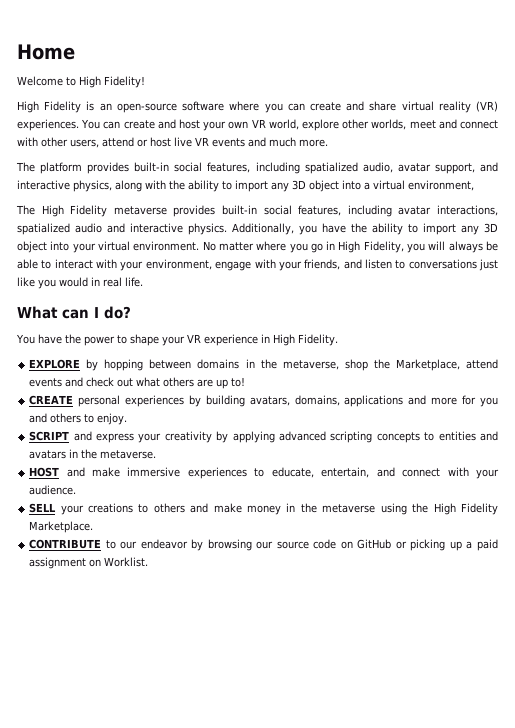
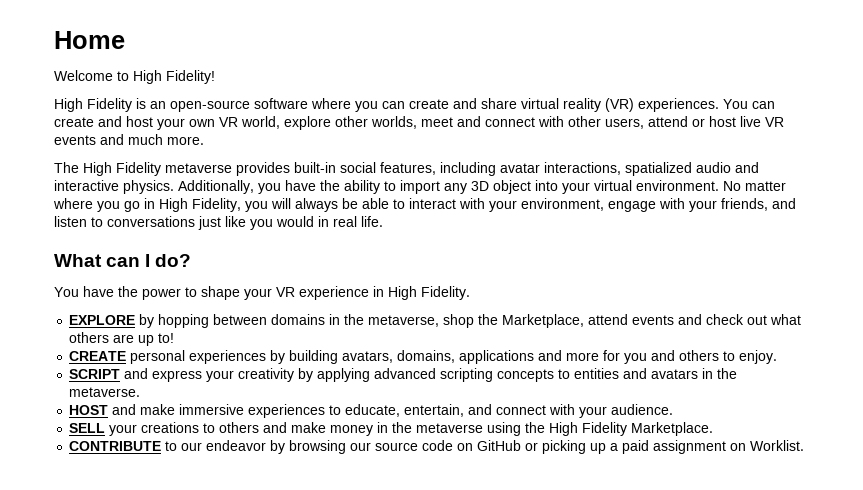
- The platform provides built-in social features, including spatialized audio, avatar support, and interactive physics, along with the ability to import any 3D object into a virtual environment,

